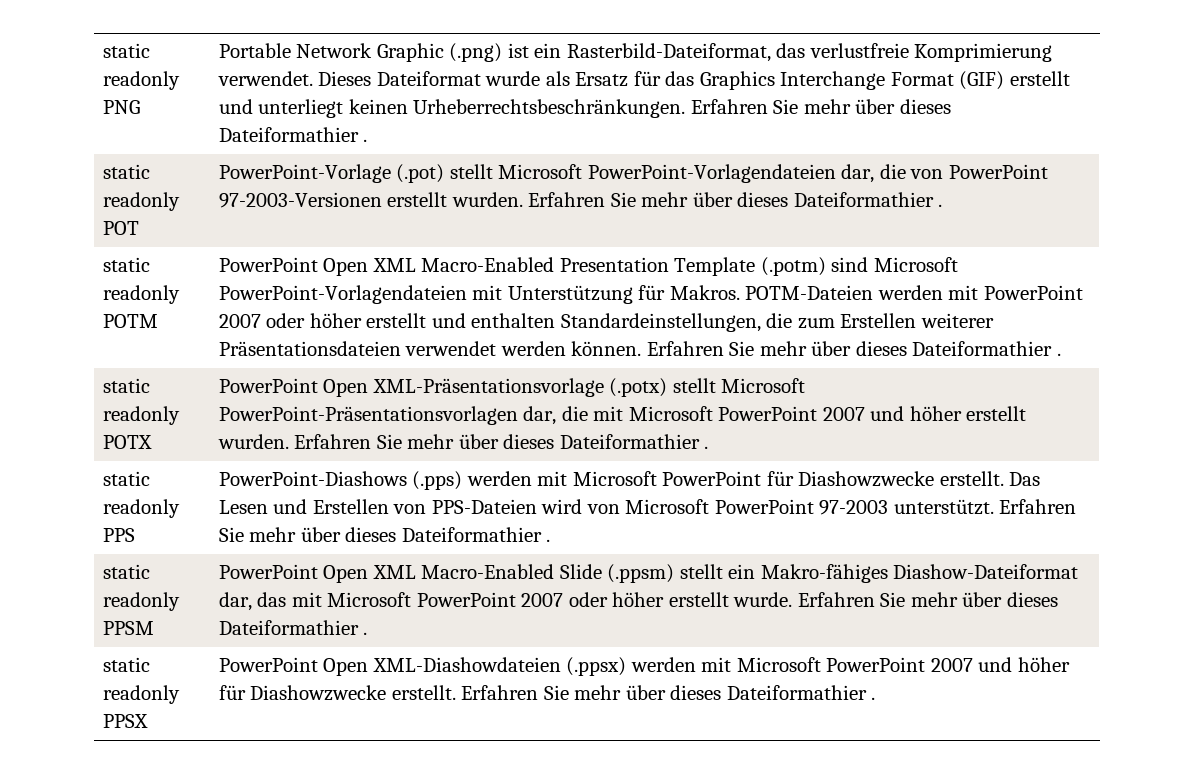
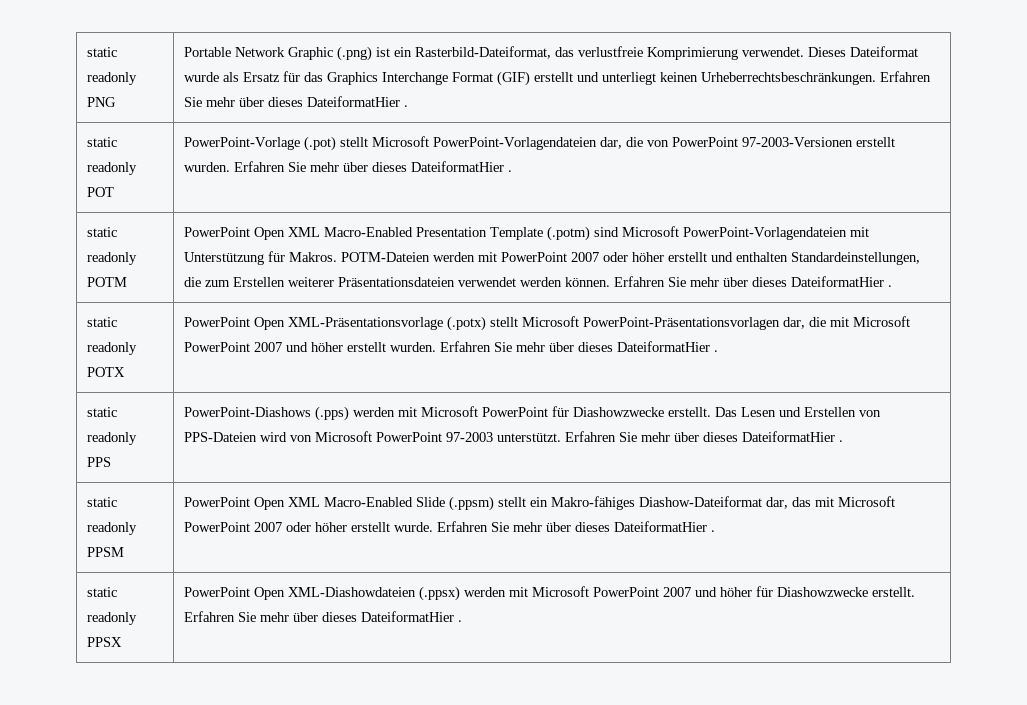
- static readonly PNG | Portable Network Graphic (.png) ist ein Rasterbild-Dateiformat, das verlustfreie Komprimierung verwendet. Dieses Dateiformat wurde als Ersatz für das Graphics Interchange Format (GIF) erstellt und unterliegt keinen Urheberrechtsbeschränkungen. Erfahren Sie mehr über dieses Dateiformathier .
+ static readonly PNG | Portable Network Graphic (.png) ist ein Rasterbild-Dateiformat, das verlustfreie Komprimierung verwendet. Dieses Dateiformat wurde als Ersatz für das Graphics Interchange Format (GIF) erstellt und unterliegt keinen Urheberrechtsbeschränkungen. Erfahren Sie mehr über dieses DateiformatHier .
- static readonly POT | PowerPoint-Vorlage (.pot) stellt Microsoft PowerPoint-Vorlagendateien dar, die von PowerPoint 97-2003-Versionen erstellt wurden. Erfahren Sie mehr über dieses Dateiformathier .
+ static readonly POT | PowerPoint-Vorlage (.pot) stellt Microsoft PowerPoint-Vorlagendateien dar, die von PowerPoint 97-2003-Versionen erstellt wurden. Erfahren Sie mehr über dieses DateiformatHier .
- POTM-Dateien werden mit PowerPoint 2007 oder höher erstellt und enthalten Standardeinstellungen, die zum Erstellen weiterer Präsentationsdateien verwendet werden können. Erfahren Sie mehr über dieses Dateiformathier .
+ POTM-Dateien werden mit PowerPoint 2007 oder höher erstellt und enthalten Standardeinstellungen, die zum Erstellen weiterer Präsentationsdateien verwendet werden können. Erfahren Sie mehr über dieses DateiformatHier .
- static readonly POTX | PowerPoint Open XML-Präsentationsvorlage (.potx) stellt Microsoft PowerPoint-Präsentationsvorlagen dar, die mit Microsoft PowerPoint 2007 und höher erstellt wurden. Erfahren Sie mehr über dieses Dateiformathier .
+ static readonly POTX | PowerPoint Open XML-Präsentationsvorlage (.potx) stellt Microsoft PowerPoint-Präsentationsvorlagen dar, die mit Microsoft PowerPoint 2007 und höher erstellt wurden. Erfahren Sie mehr über dieses DateiformatHier .
- static readonly PPS | PowerPoint-Diashows (.pps) werden mit Microsoft PowerPoint für Diashowzwecke erstellt. Das Lesen und Erstellen von PPS-Dateien wird von Microsoft PowerPoint 97-2003 unterstützt. Erfahren Sie mehr über dieses Dateiformathier .
+ static readonly PPS | PowerPoint-Diashows (.pps) werden mit Microsoft PowerPoint für Diashowzwecke erstellt. Das Lesen und Erstellen von PPS-Dateien wird von Microsoft PowerPoint 97-2003 unterstützt. Erfahren Sie mehr über dieses DateiformatHier .
- static readonly PPSM | PowerPoint Open XML Macro-Enabled Slide (.ppsm) stellt ein Makro-fähiges Diashow-Dateiformat dar, das mit Microsoft PowerPoint 2007 oder höher erstellt wurde. Erfahren Sie mehr über dieses Dateiformathier .
+ static readonly PPSM | PowerPoint Open XML Macro-Enabled Slide (.ppsm) stellt ein Makro-fähiges Diashow-Dateiformat dar, das mit Microsoft PowerPoint 2007 oder höher erstellt wurde. Erfahren Sie mehr über dieses DateiformatHier .
- static readonly PPSX | PowerPoint Open XML-Diashowdateien (.ppsx) werden mit Microsoft PowerPoint 2007 und höher für Diashowzwecke erstellt. Erfahren Sie mehr über dieses Dateiformathier .
+ static readonly PPSX | PowerPoint Open XML-Diashowdateien (.ppsx) werden mit Microsoft PowerPoint 2007 und höher für Diashowzwecke erstellt. Erfahren Sie mehr über dieses DateiformatHier .

